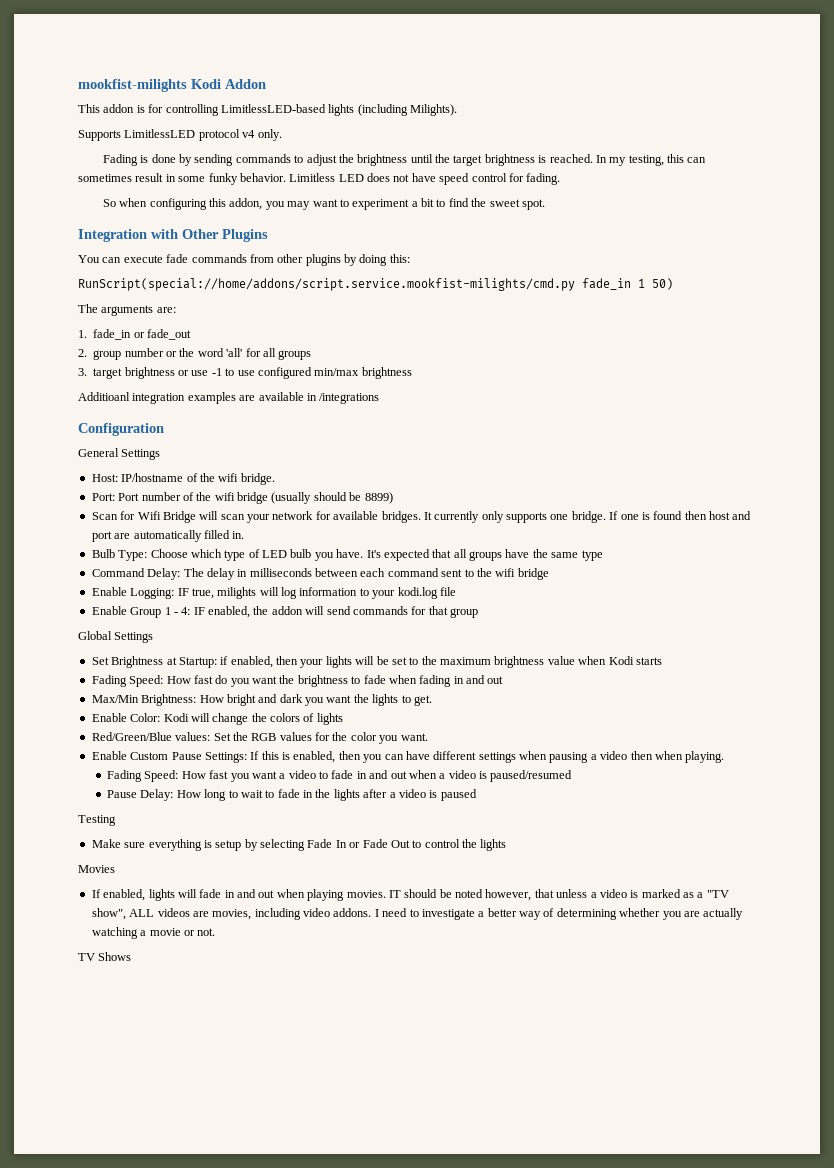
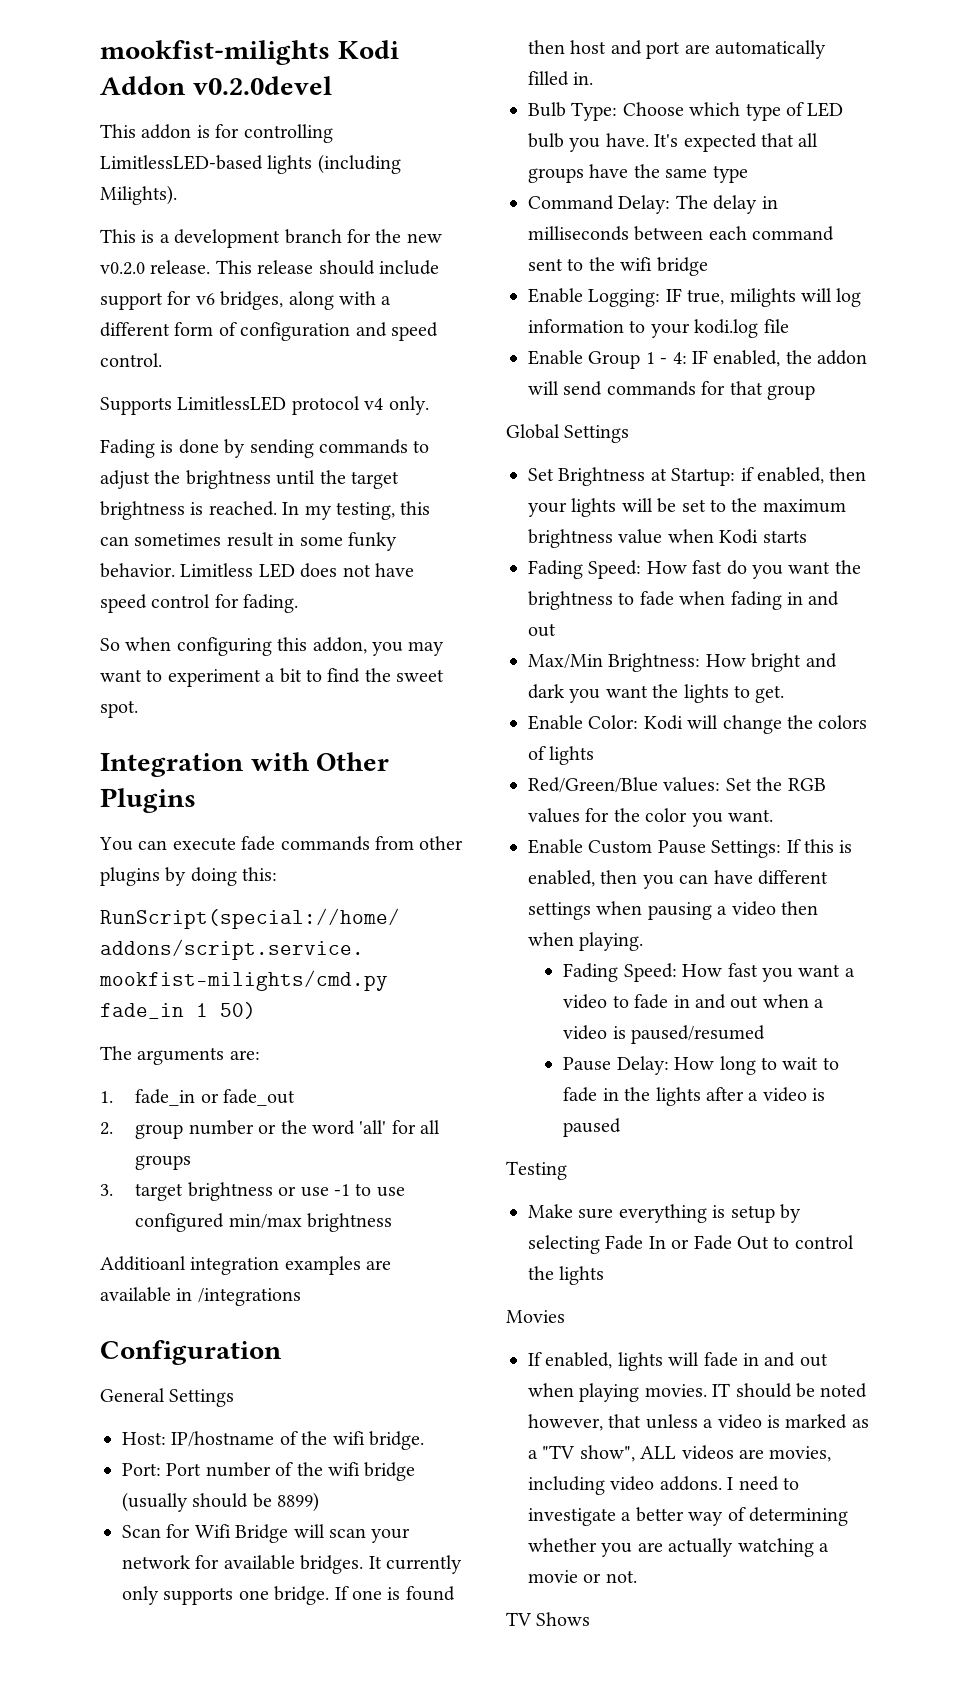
- mookfist-milights Kodi Addon
+ mookfist-milights Kodi Addon v0.2.0devel
+ This is a development branch for the new v0.2.0 release. This release should include support for v6 bridges, along with a different form of configuration and speed control.

